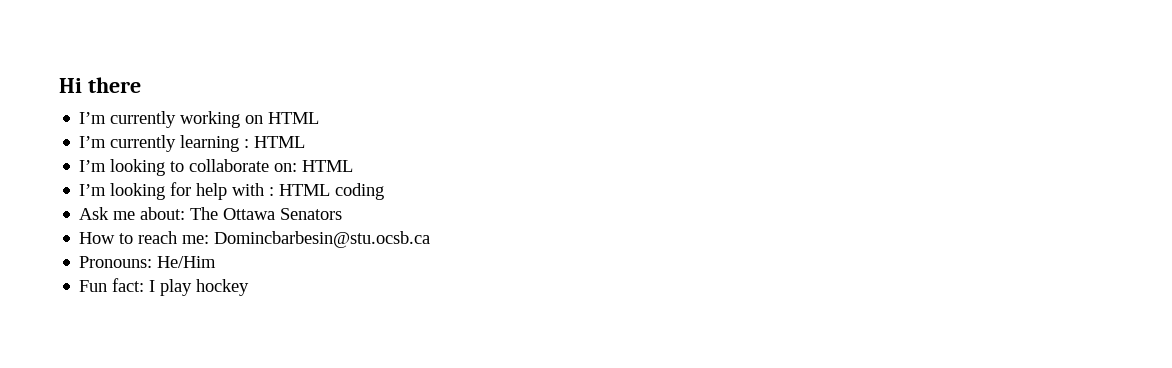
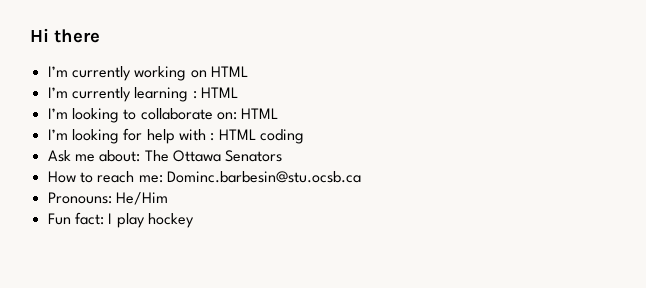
- How to reach me: Domincbarbesin@stu.ocsb.ca
+ How to reach me: Dominc.barbesin@stu.ocsb.ca

